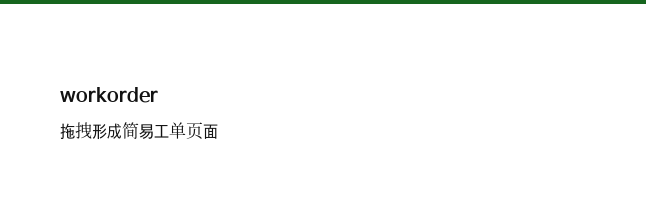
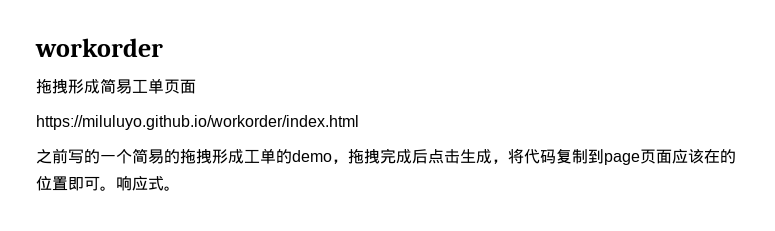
+ https://miluluyo.github.io/workorder/index.html
+ 之前写的一个简易的拖拽形成工单的demo，拖拽完成后点击生成，将代码复制到page页面应该在的位置即可。响应式。

